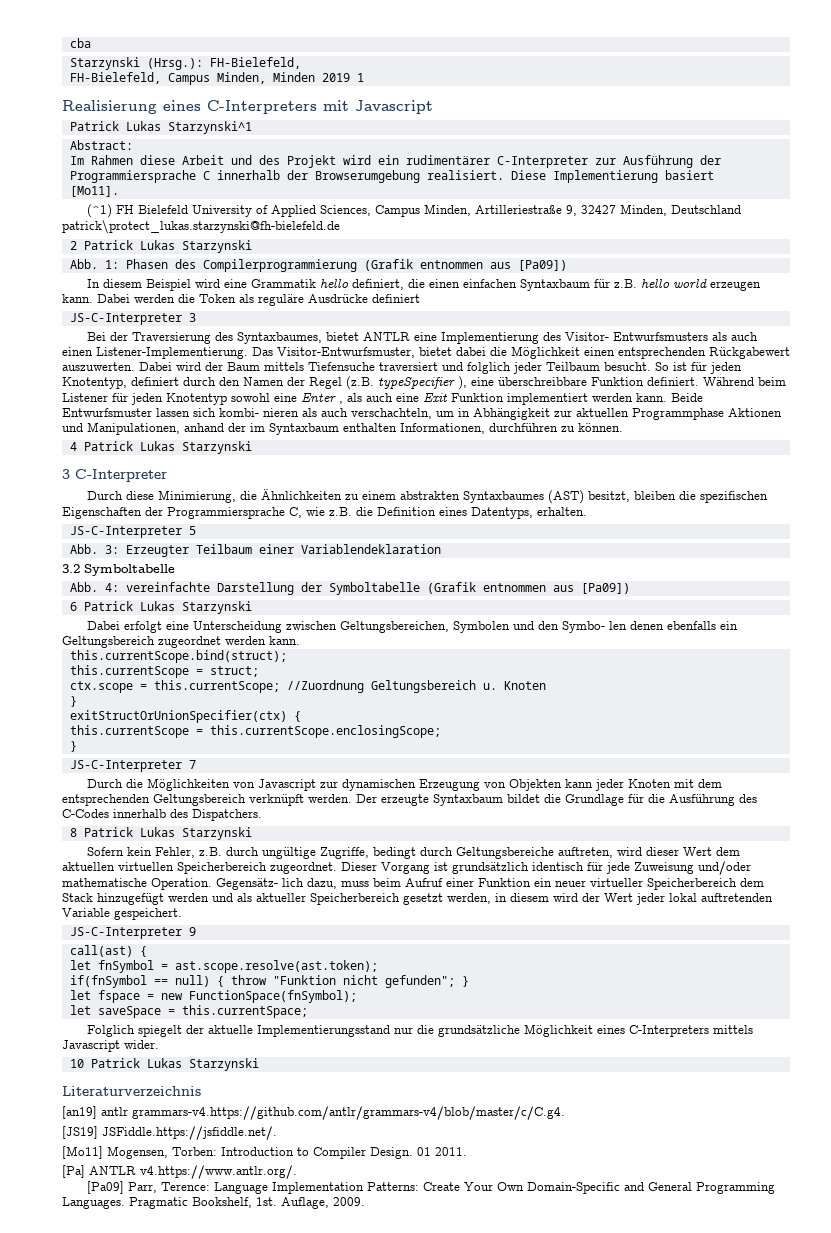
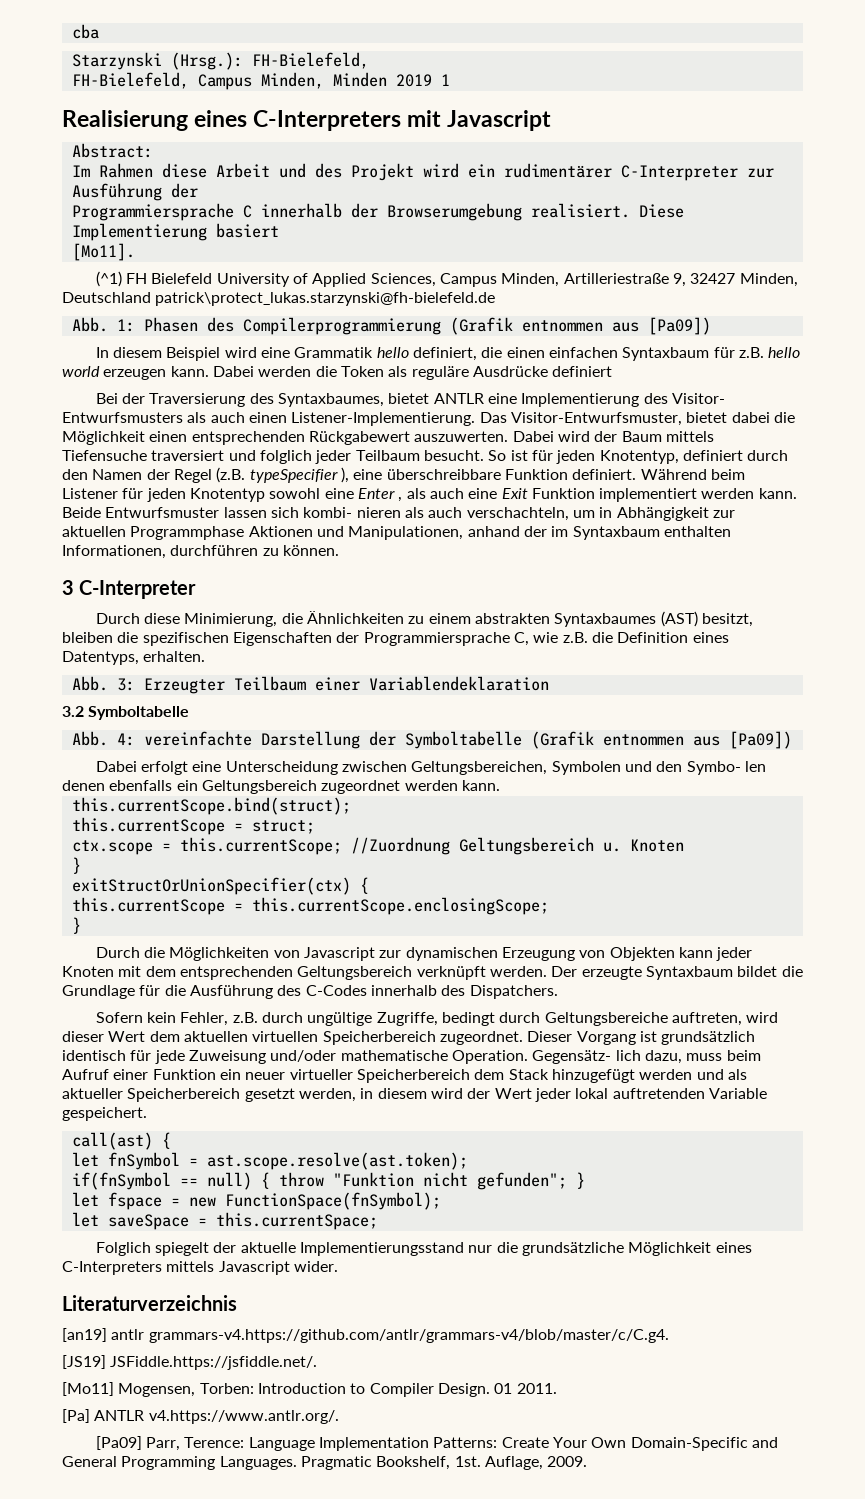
- Patrick Lukas Starzynski^1
- 2 Patrick Lukas Starzynski
- JS-C-Interpreter 3
- 4 Patrick Lukas Starzynski
- JS-C-Interpreter 5
- 6 Patrick Lukas Starzynski
- JS-C-Interpreter 7
- 8 Patrick Lukas Starzynski
- JS-C-Interpreter 9
- 10 Patrick Lukas Starzynski

